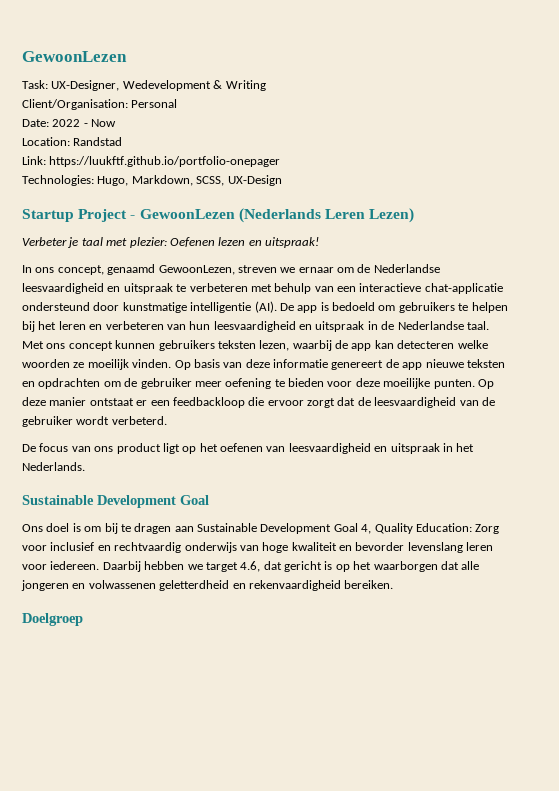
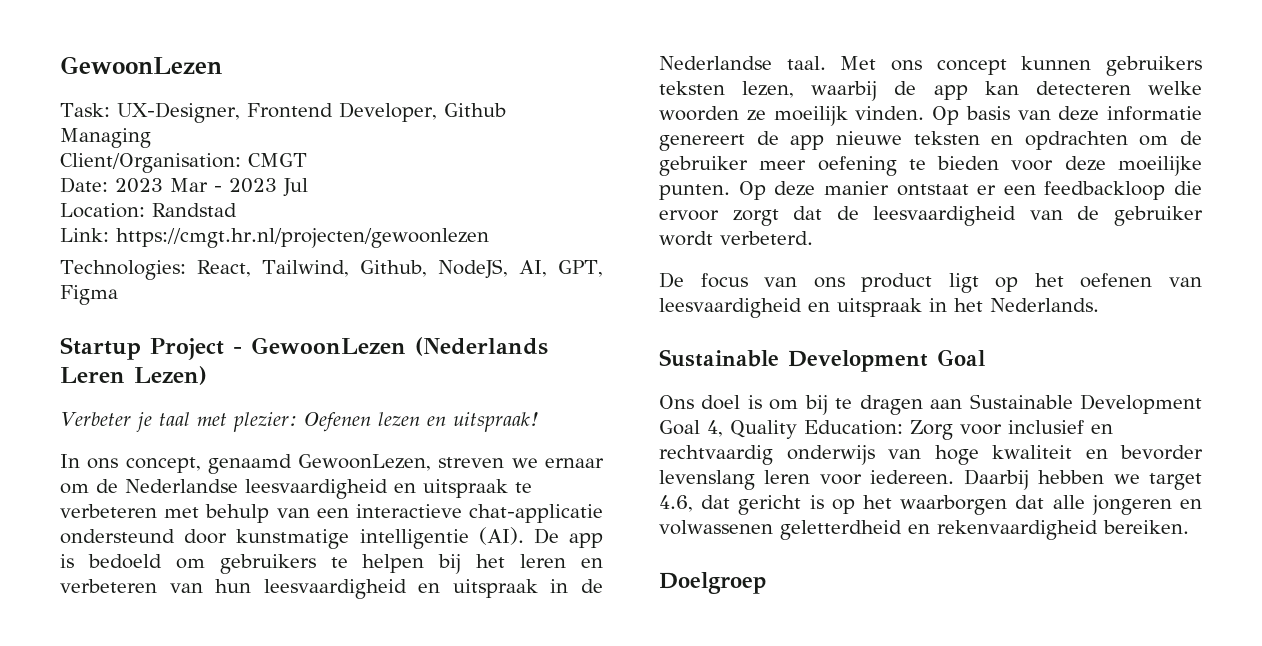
- Task: UX-Designer, Wedevelopment & Writing
+ Task: UX-Designer, Frontend Developer, Github Managing
- Client/Organisation: Personal
+ Client/Organisation: CMGT
- Date: 2022 - Now
+ Date: 2023 Mar - 2023 Jul
- Link: https://luukftf.github.io/portfolio-onepager
+ Link: https://cmgt.hr.nl/projecten/gewoonlezen
- Technologies: Hugo, Markdown, SCSS, UX-Design
+ Technologies: React, Tailwind, Github, NodeJS, AI, GPT, Figma

